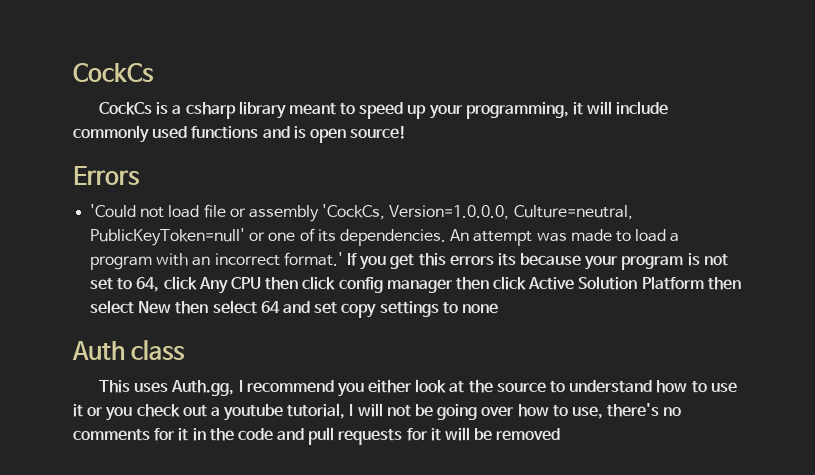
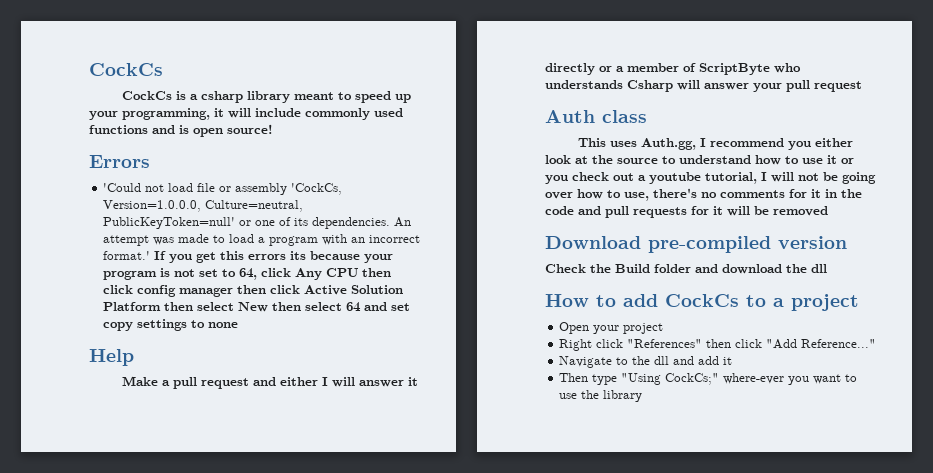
+ Help
+ Make a pull request and either I will answer it directly or a member of ScriptByte who understands Csharp will answer your pull request
+ Download pre-compiled version
+ Check the Build folder and download the dll
+ How to add CockCs to a project
+ Open your project
+ Right click "References" then click "Add Reference..."
+ Navigate to the dll and add it
+ Then type "Using CockCs;" where-ever you want to use the library

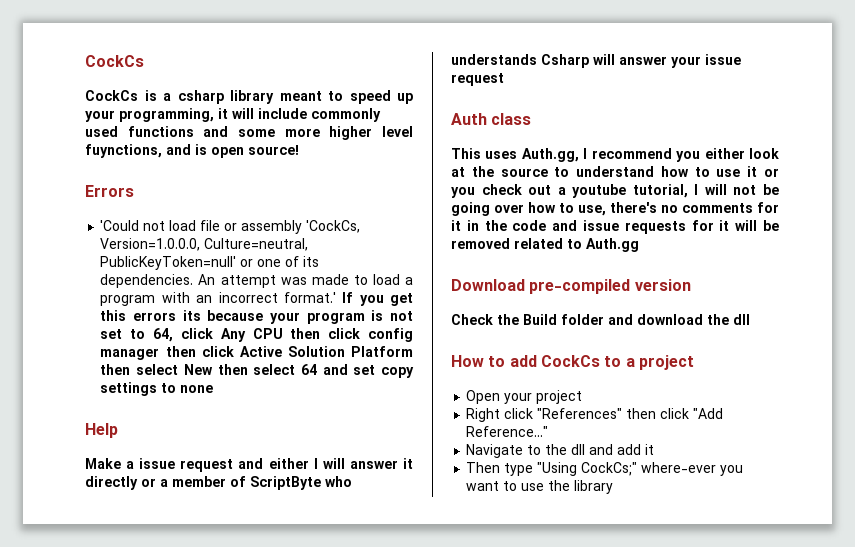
- CockCs is a csharp library meant to speed up your programming, it will include commonly used functions and is open source!
+ CockCs is a csharp library meant to speed up your programming, it will include commonly used functions and some more higher level fuynctions, and is open source!
- Make a pull request and either I will answer it directly or a member of ScriptByte who understands Csharp will answer your pull request
+ Make a issue request and either I will answer it directly or a member of ScriptByte who understands Csharp will answer your issue request
- This uses Auth.gg, I recommend you either look at the source to understand how to use it or you check out a youtube tutorial, I will not be going over how to use, there's no comments for it in the code and pull requests for it will be removed
+ This uses Auth.gg, I recommend you either look at the source to understand how to use it or you check out a youtube tutorial, I will not be going over how to use, there's no comments for it in the code and issue requests for it will be removed related to Auth.gg

